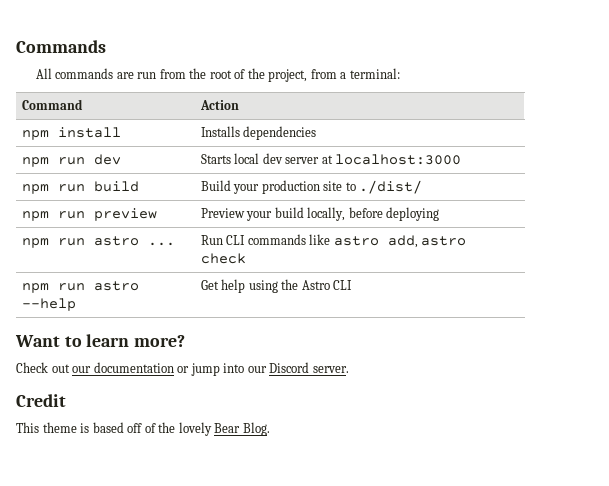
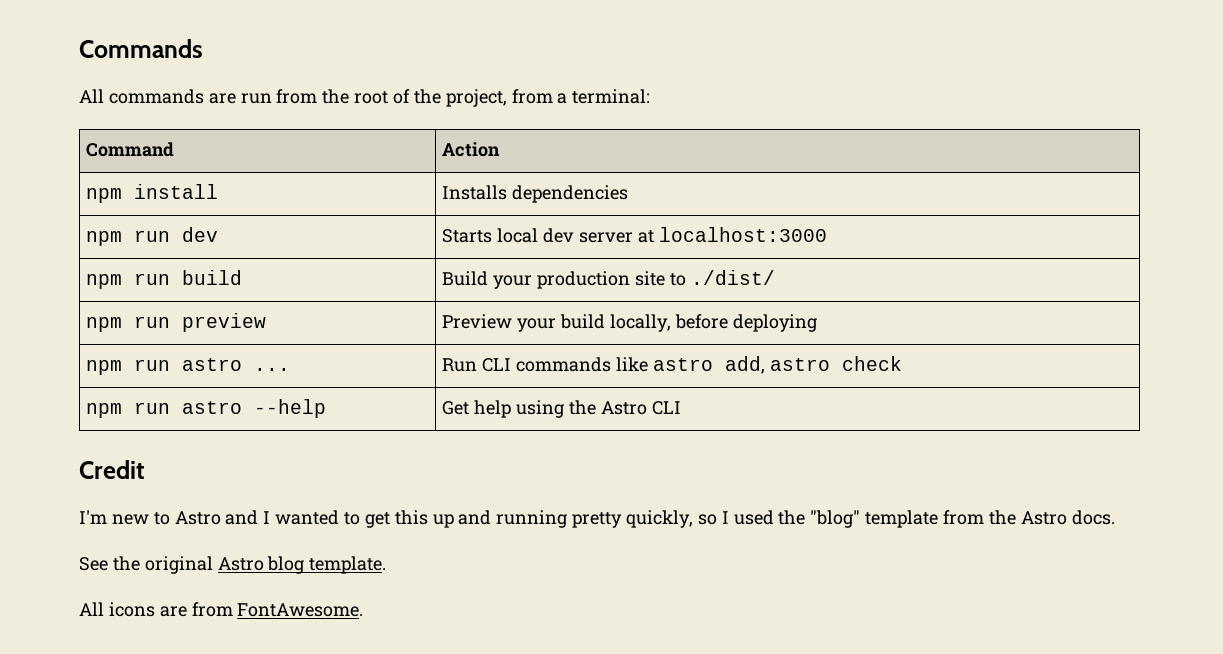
- Want to learn more?
- Check out our documentation or jump into our Discord server.
  Credit
- This theme is based off of the lovely Bear Blog.
+ I'm new to Astro and I wanted to get this up and running pretty quickly, so I used the "blog" template from the Astro docs.
+ See the original Astro blog template.
+ All icons are from FontAwesome.

